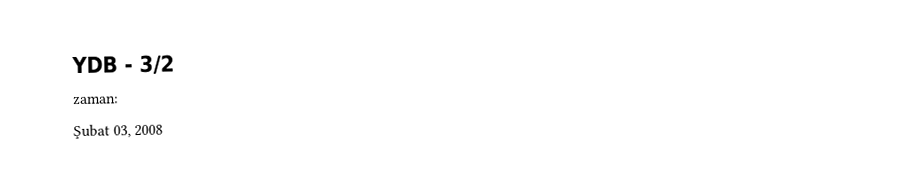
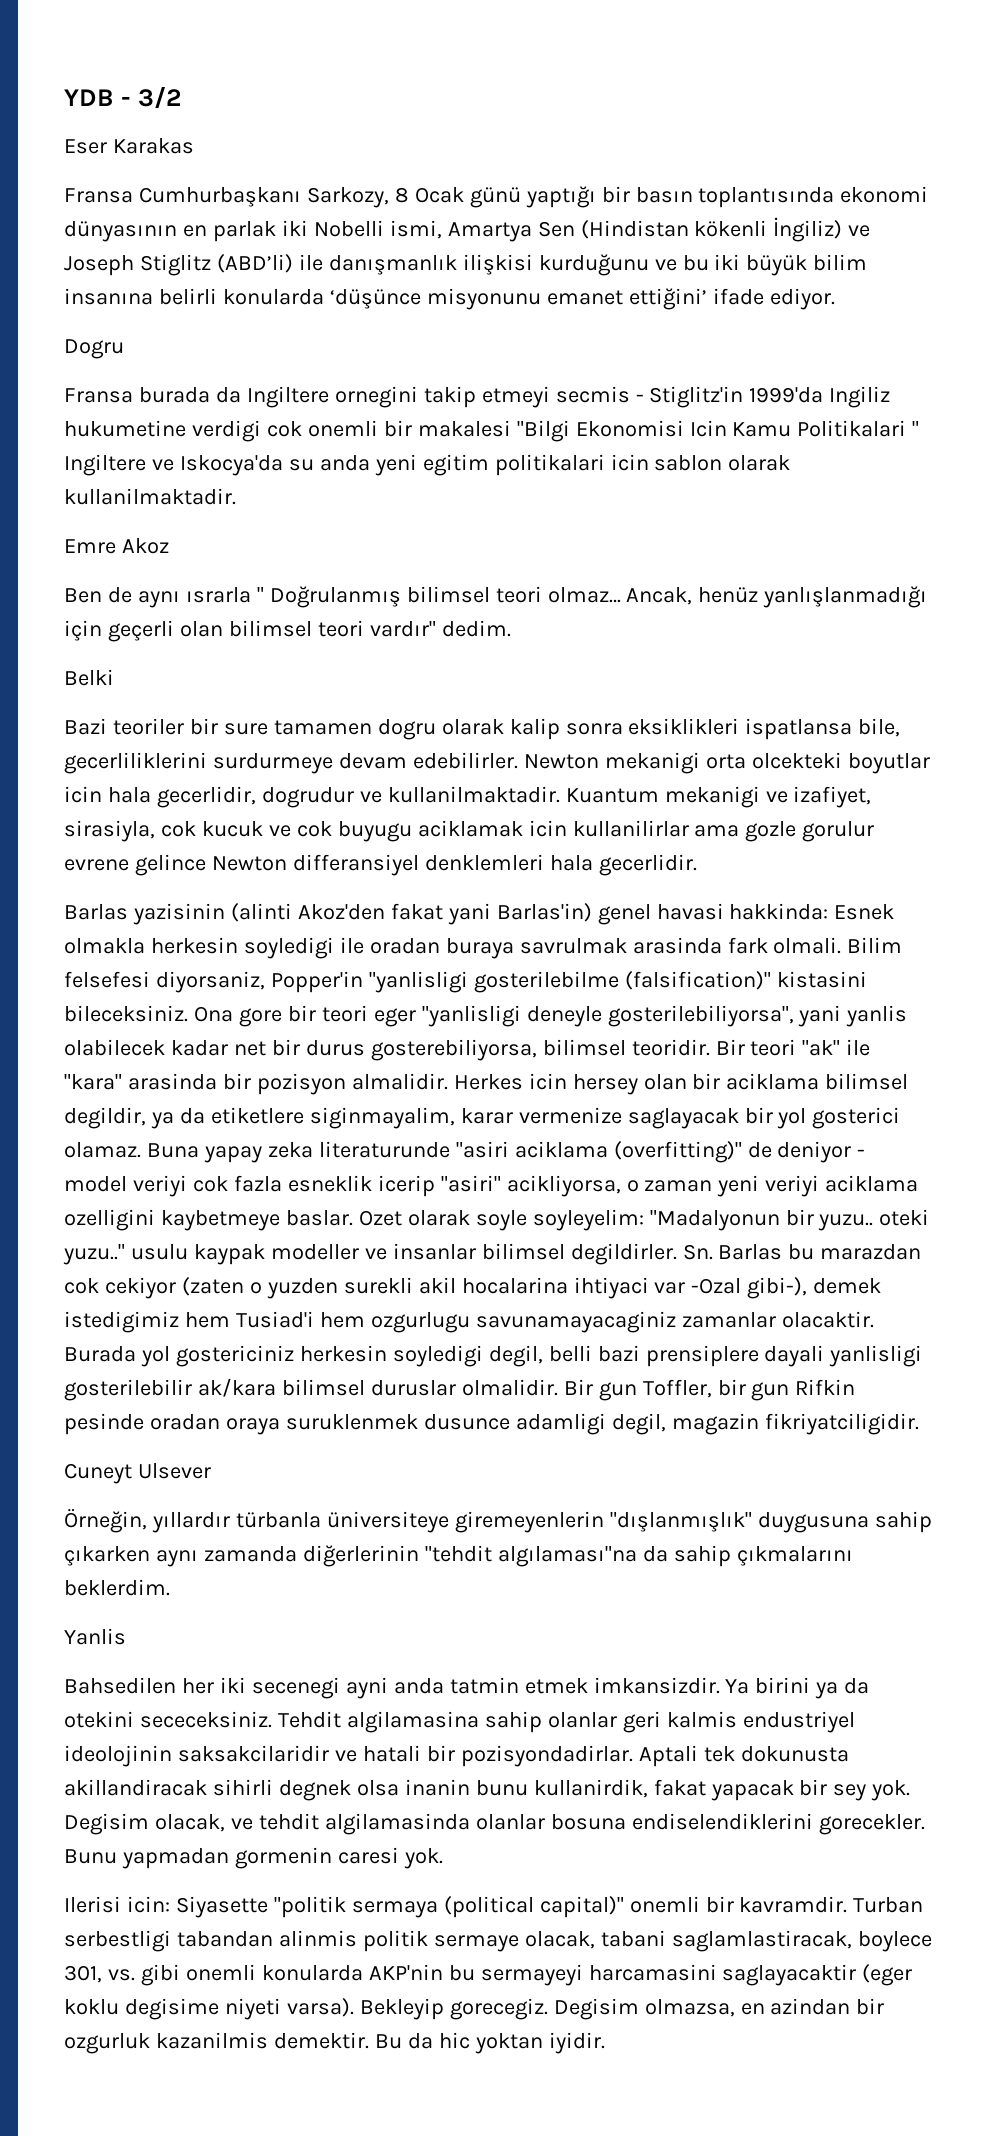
- zaman:
- Şubat 03, 2008
+ Eser Karakas
+ Fransa Cumhurbaşkanı Sarkozy, 8 Ocak günü yaptığı bir basın toplantısında ekonomi dünyasının en parlak iki Nobelli ismi, Amartya Sen (Hindistan kökenli İngiliz) ve Joseph Stiglitz (ABD’li) ile danışmanlık ilişkisi kurduğunu ve bu iki büyük bilim insanına belirli konularda ‘düşünce misyonunu emanet ettiğini’ ifade ediyor.
+ Dogru
+ Fransa burada da Ingiltere ornegini takip etmeyi secmis - Stiglitz'in 1999'da Ingiliz hukumetine verdigi cok onemli bir makalesi "Bilgi Ekonomisi Icin Kamu Politikalari " Ingiltere ve Iskocya'da su anda yeni egitim politikalari icin sablon olarak kullanilmaktadir.
+ Emre Akoz
+ Ben de aynı ısrarla " Doğrulanmış bilimsel teori olmaz… Ancak, henüz yanlışlanmadığı için geçerli olan bilimsel teori vardır" dedim.
+ Belki
+ Bazi teoriler bir sure tamamen dogru olarak kalip sonra eksiklikleri ispatlansa bile, gecerliliklerini surdurmeye devam edebilirler. Newton mekanigi orta olcekteki boyutlar icin hala gecerlidir, dogrudur ve kullanilmaktadir. Kuantum mekanigi ve izafiyet, sirasiyla, cok kucuk ve cok buyugu aciklamak icin kullanilirlar ama gozle gorulur evrene gelince Newton differansiyel denklemleri hala gecerlidir.
+ Barlas yazisinin (alinti Akoz'den fakat yani Barlas'in) genel havasi hakkinda: Esnek olmakla herkesin soyledigi ile oradan buraya savrulmak arasinda fark olmali. Bilim felsefesi diyorsaniz, Popper'in "yanlisligi gosterilebilme (falsification)" kistasini bileceksiniz. Ona gore bir teori eger "yanlisligi deneyle gosterilebiliyorsa", yani yanlis olabilecek kadar net bir durus gosterebiliyorsa, bilimsel teoridir. Bir teori "ak" ile "kara" arasinda bir pozisyon almalidir. Herkes icin hersey olan bir aciklama bilimsel degildir, ya da etiketlere siginmayalim, karar vermenize saglayacak bir yol gosterici olamaz. Buna yapay zeka literaturunde "asiri aciklama (overfitting)" de deniyor - model veriyi cok fazla esneklik icerip "asiri" acikliyorsa, o zaman yeni veriyi aciklama ozelligini kaybetmeye baslar. Ozet olarak soyle soyleyelim: "Madalyonun bir yuzu.. oteki yuzu.." usulu kaypak modeller ve insanlar bilimsel degildirler. Sn. Barlas bu marazdan cok cekiyor (zaten o yuzden surekli akil hocalarina ihtiyaci var -Ozal gibi-), demek istedigimiz hem Tusiad'i hem ozgurlugu savunamayacaginiz zamanlar olacaktir. Burada yol gostericiniz herkesin soyledigi degil, belli bazi prensiplere dayali yanlisligi gosterilebilir ak/kara bilimsel duruslar olmalidir. Bir gun Toffler, bir gun Rifkin pesinde oradan oraya suruklenmek dusunce adamligi degil, magazin fikriyatciligidir.
+ Cuneyt Ulsever
+ Örneğin, yıllardır türbanla üniversiteye giremeyenlerin "dışlanmışlık" duygusuna sahip çıkarken aynı zamanda diğerlerinin "tehdit algılaması"na da sahip çıkmalarını beklerdim.
+ Yanlis
+ Bahsedilen her iki secenegi ayni anda tatmin etmek imkansizdir. Ya birini ya da otekini sececeksiniz. Tehdit algilamasina sahip olanlar geri kalmis endustriyel ideolojinin saksakcilaridir ve hatali bir pozisyondadirlar. Aptali tek dokunusta akillandiracak sihirli degnek olsa inanin bunu kullanirdik, fakat yapacak bir sey yok. Degisim olacak, ve tehdit algilamasinda olanlar bosuna endiselendiklerini gorecekler. Bunu yapmadan gormenin caresi yok.
+ Ilerisi icin: Siyasette "politik sermaya (political capital)" onemli bir kavramdir. Turban serbestligi tabandan alinmis politik sermaye olacak, tabani saglamlastiracak, boylece 301, vs. gibi onemli konularda AKP'nin bu sermayeyi harcamasini saglayacaktir (eger koklu degisime niyeti varsa). Bekleyip gorecegiz. Degisim olmazsa, en azindan bir ozgurluk kazanilmis demektir. Bu da hic yoktan iyidir.

